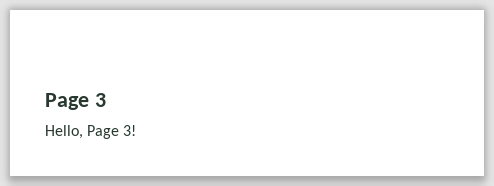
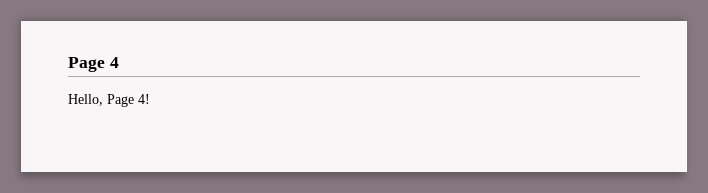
- Page 3
+ Page 4
- Hello, Page 3!
+ Hello, Page 4!

